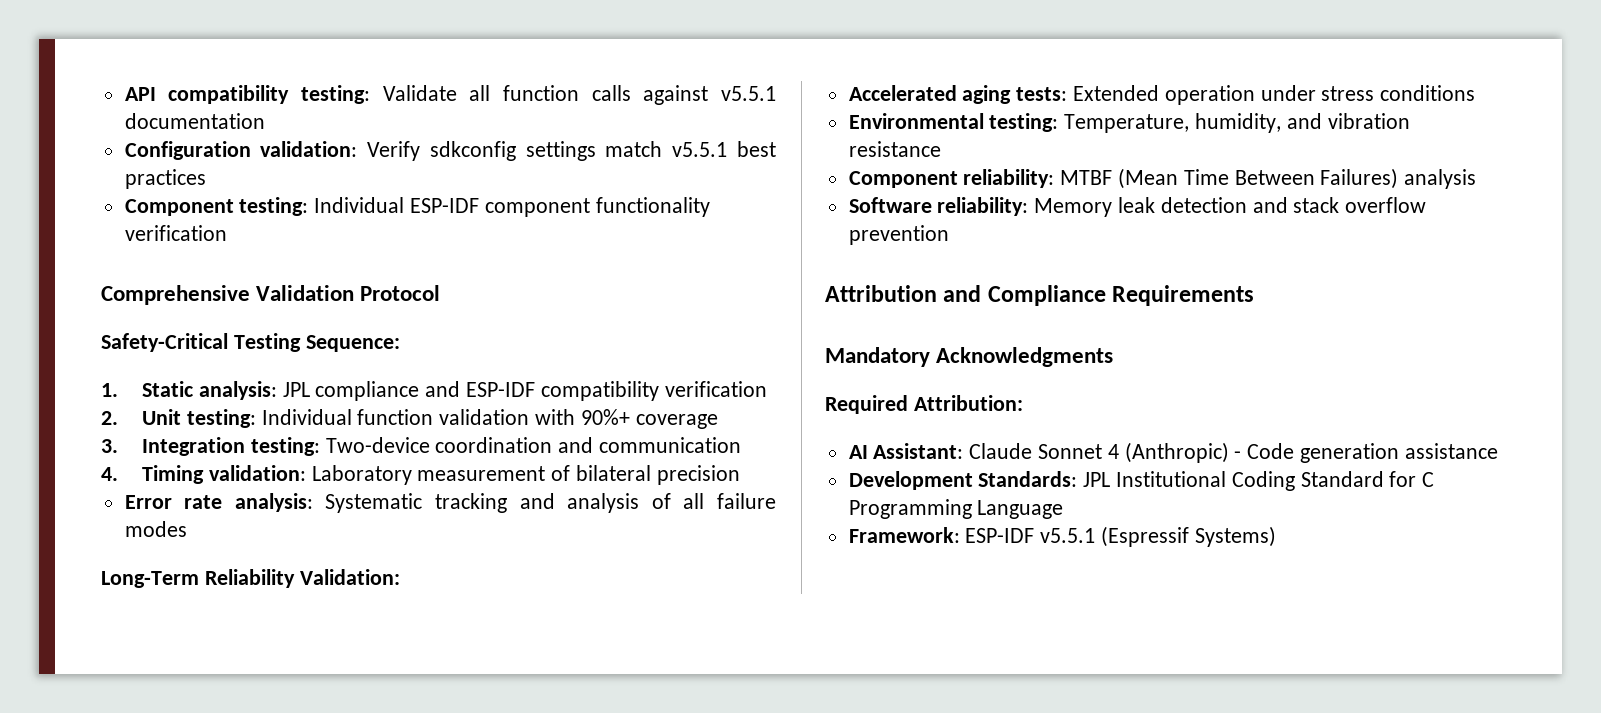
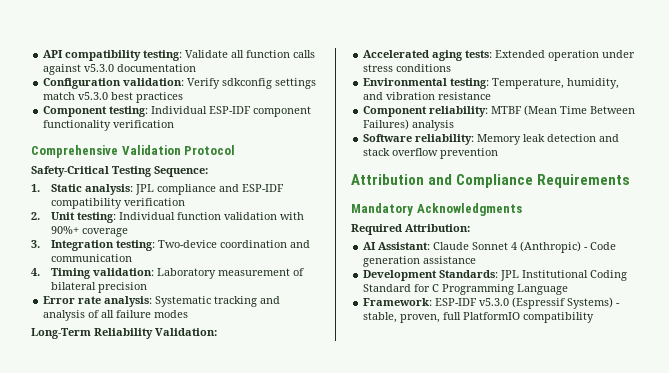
- API compatibility testing: Validate all function calls against v5.5.1 documentation
+ API compatibility testing: Validate all function calls against v5.3.0 documentation
- Configuration validation: Verify sdkconfig settings match v5.5.1 best practices
+ Configuration validation: Verify sdkconfig settings match v5.3.0 best practices
- Framework: ESP-IDF v5.5.1 (Espressif Systems)
+ Framework: ESP-IDF v5.3.0 (Espressif Systems) - stable, proven, full PlatformIO compatibility

